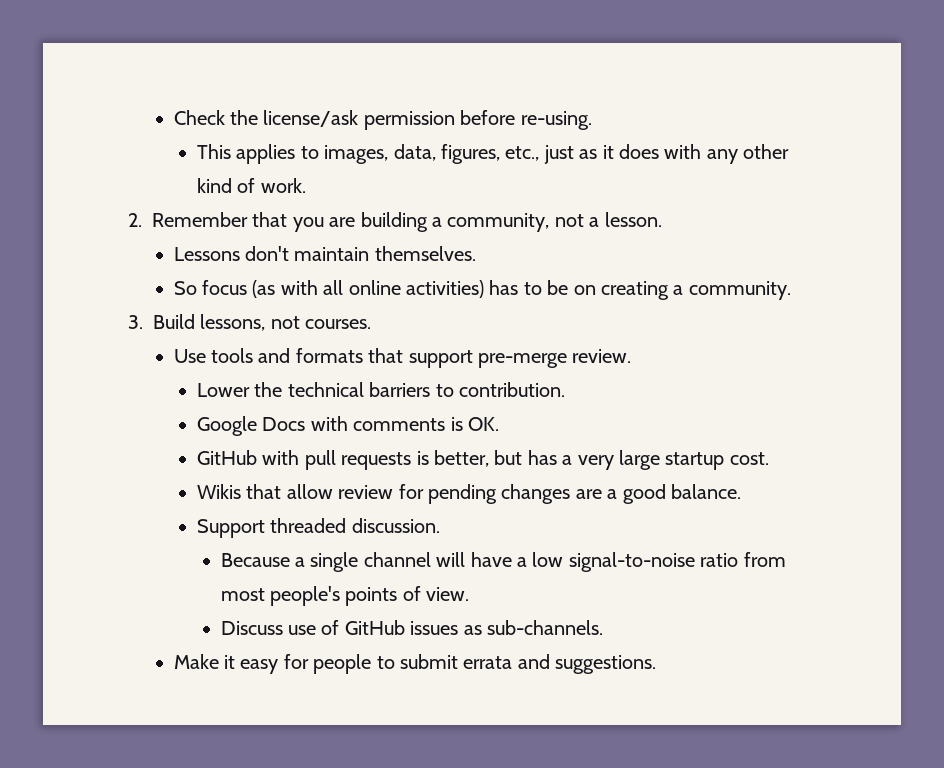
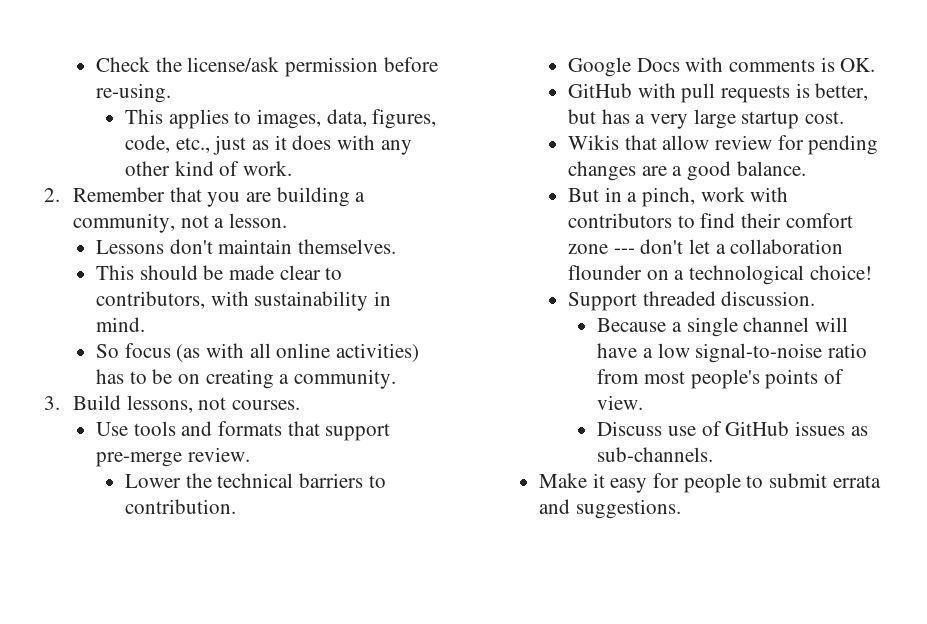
- This applies to images, data, figures, etc., just as it does with any other kind of work.
+ This applies to images, data, figures, code, etc., just as it does with any other kind of work.
+ This should be made clear to contributors, with sustainability in mind.
+ But in a pinch, work with contributors to find their comfort zone --- don't let a collaboration flounder on a technological choice!

